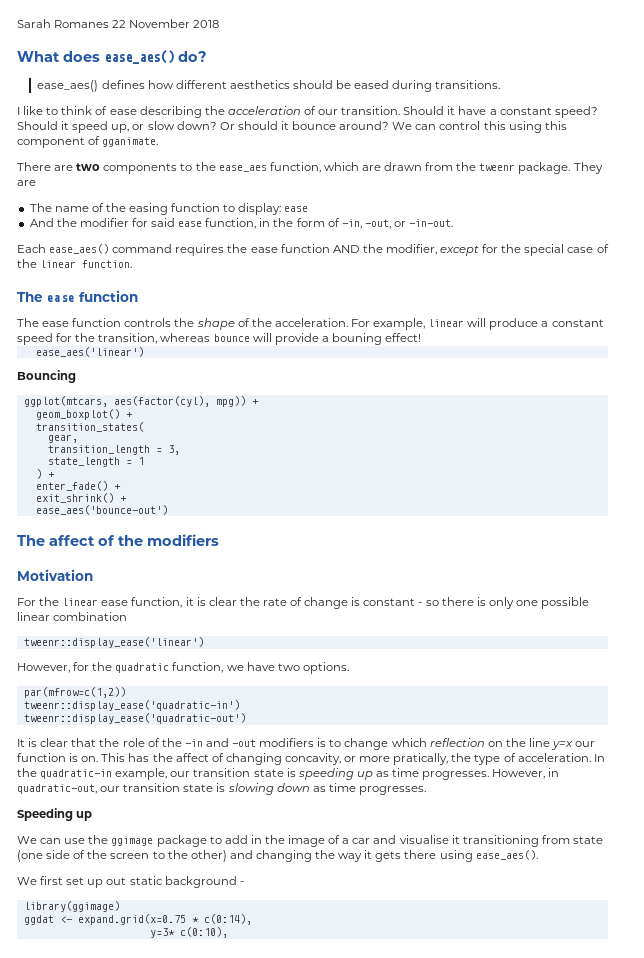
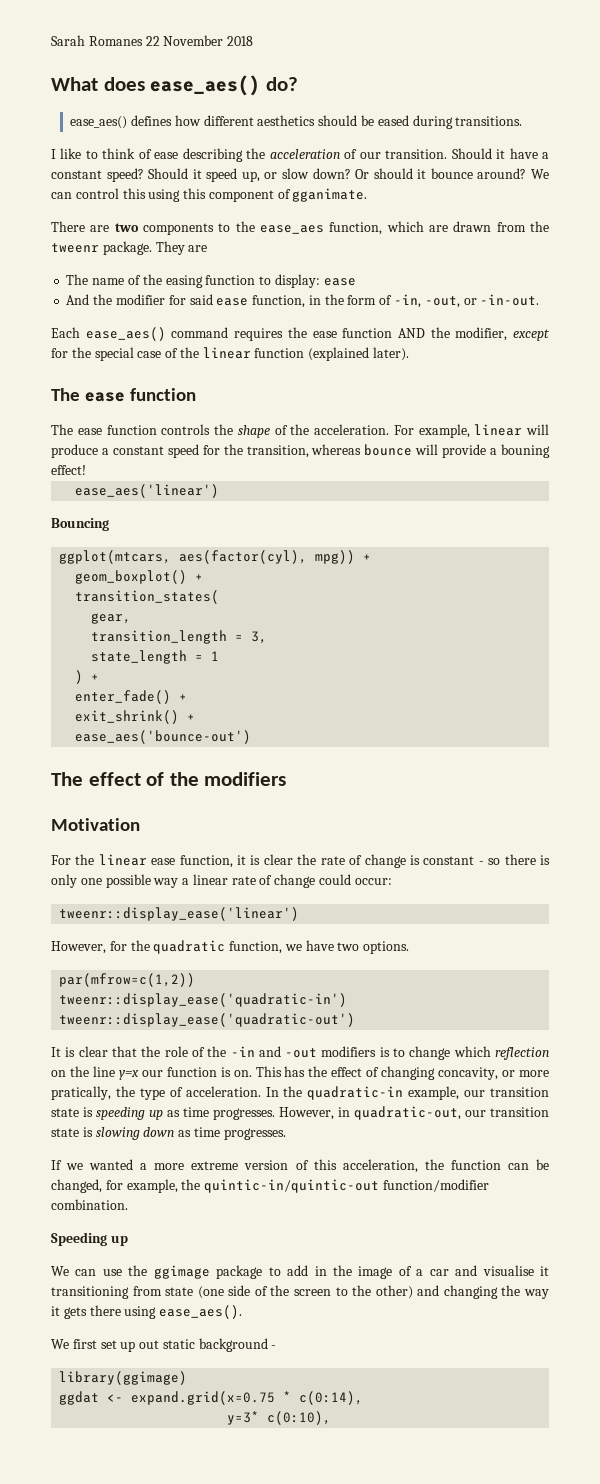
- Each ease_aes() command requires the ease function AND the modifier, except for the special case of the linear function.
+ Each ease_aes() command requires the ease function AND the modifier, except for the special case of the linear function (explained later).
- The affect of the modifiers
+ The effect of the modifiers
- For the linear ease function, it is clear the rate of change is constant - so there is only one possible linear combination
+ For the linear ease function, it is clear the rate of change is constant - so there is only one possible way a linear rate of change could occur:
- This has the affect of changing concavity, or more pratically, the type of acceleration.
+ This has the effect of changing concavity, or more pratically, the type of acceleration.
+ If we wanted a more extreme version of this acceleration, the function can be changed, for example, the quintic-in/quintic-out function/modifier combination.

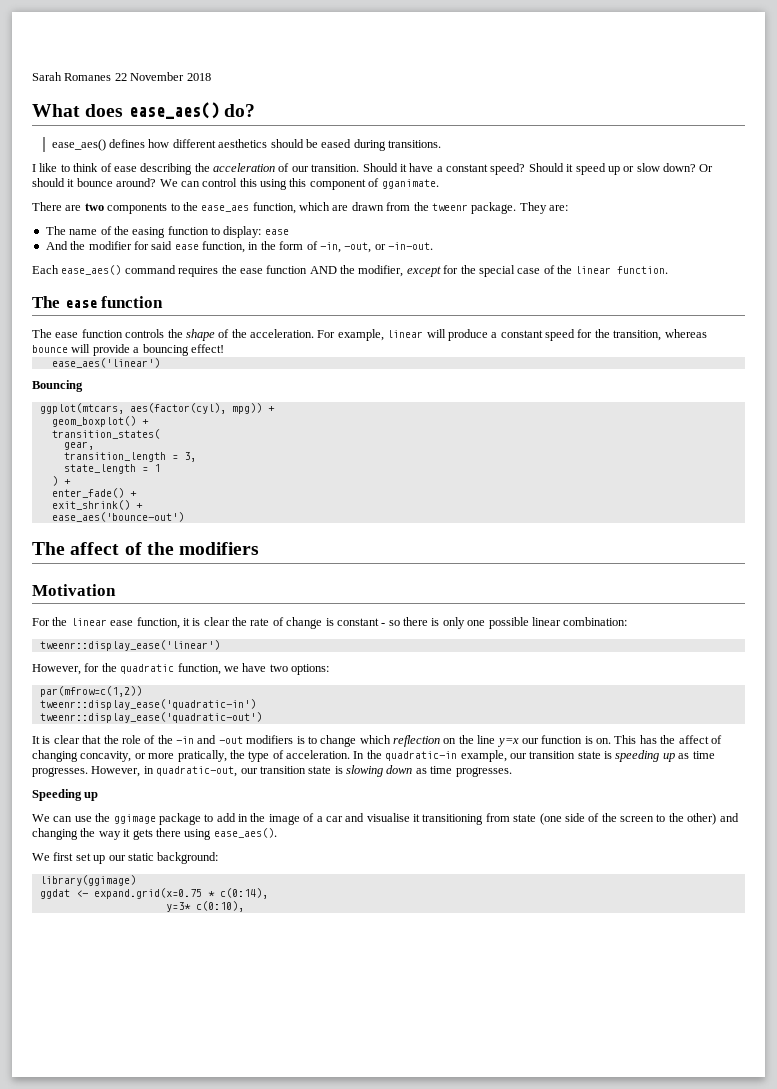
- Should it speed up, or slow down?
+ Should it speed up or slow down?
- They are
+ They are:
- Each ease_aes() command requires the ease function AND the modifier, except for the special case of the linear function (explained later).
+ Each ease_aes() command requires the ease function AND the modifier, except for the special case of the linear function.
- For example, linear will produce a constant speed for the transition, whereas bounce will provide a bouning effect!
+ For example, linear will produce a constant speed for the transition, whereas bounce will provide a bouncing effect!
- The effect of the modifiers
+ The affect of the modifiers
- For the linear ease function, it is clear the rate of change is constant - so there is only one possible way a linear rate of change could occur:
+ For the linear ease function, it is clear the rate of change is constant - so there is only one possible linear combination:
- However, for the quadratic function, we have two options.
+ However, for the quadratic function, we have two options:
- This has the effect of changing concavity, or more pratically, the type of acceleration.
+ This has the affect of changing concavity, or more pratically, the type of acceleration.
- If we wanted a more extreme version of this acceleration, the function can be changed, for example, the quintic-in/quintic-out function/modifier combination.
- We first set up out static background -
+ We first set up our static background:

